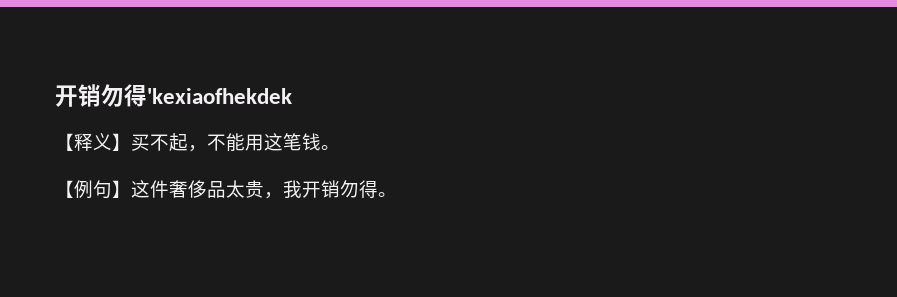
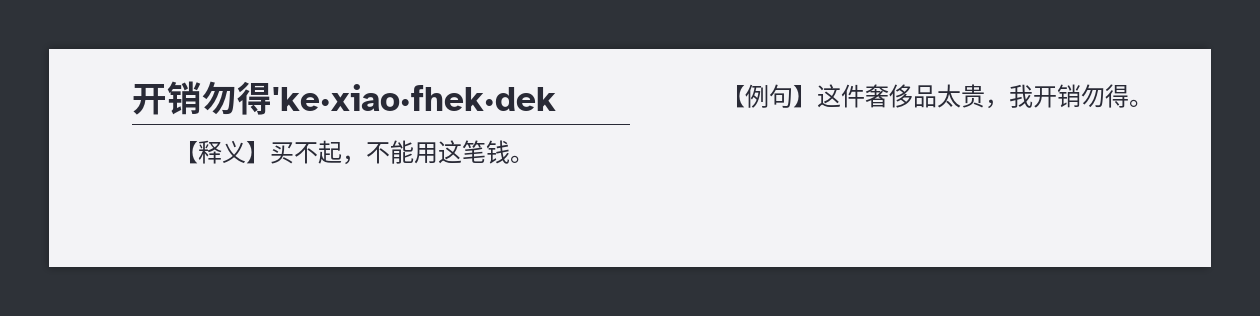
- 开销勿得'kexiaofhekdek
+ 开销勿得'ke·xiao·fhek·dek

